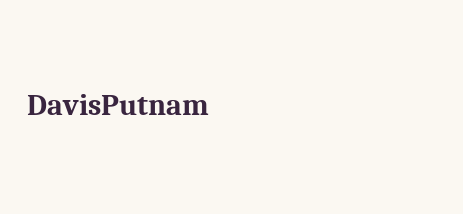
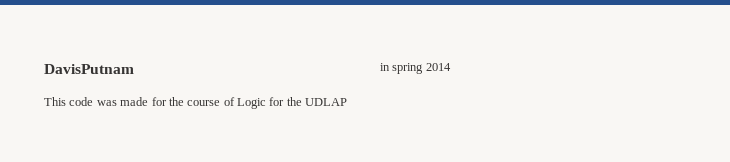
+ This code was made for the course of Logic for the UDLAP in spring 2014

